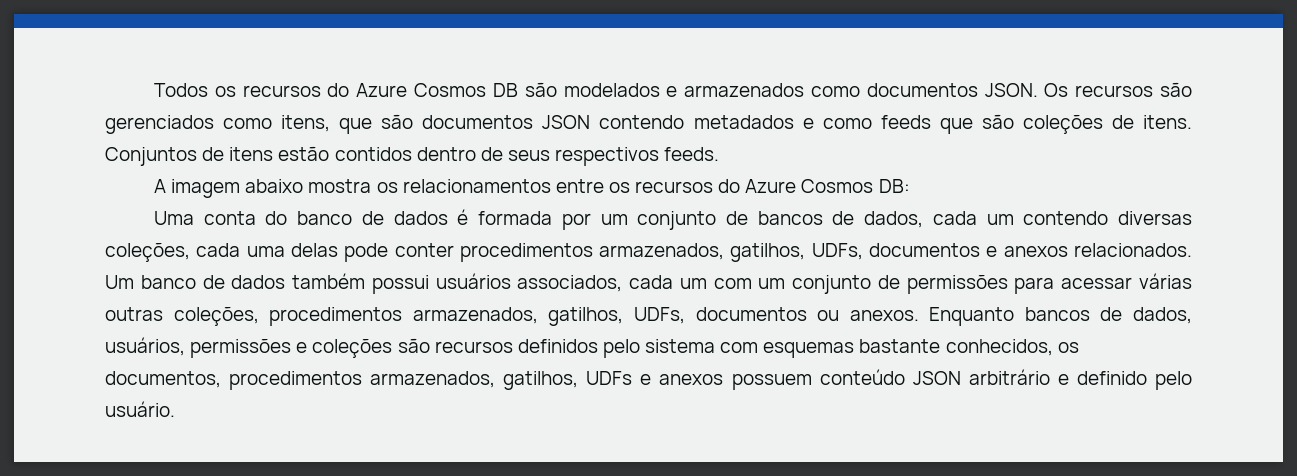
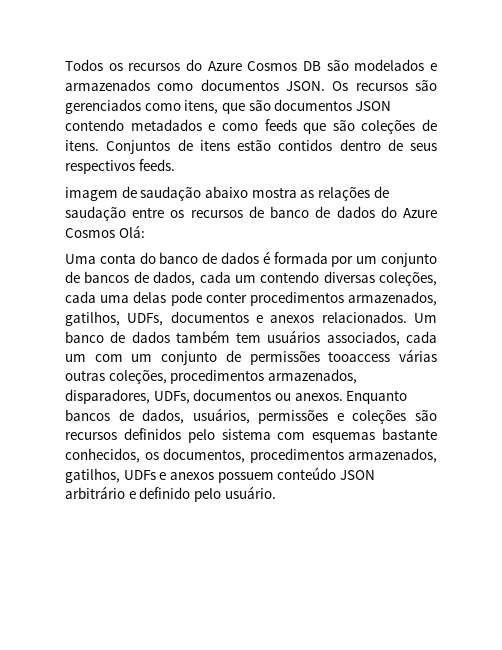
- A imagem abaixo mostra os relacionamentos entre os recursos do Azure Cosmos DB:
+ imagem de saudação abaixo mostra as relações de saudação entre os recursos de banco de dados do Azure Cosmos Olá:
- Um banco de dados também possui usuários associados, cada um com um conjunto de permissões para acessar várias outras coleções, procedimentos armazenados, gatilhos, UDFs, documentos ou anexos.
+ Um banco de dados também tem usuários associados, cada um com um conjunto de permissões tooaccess várias outras coleções, procedimentos armazenados, disparadores, UDFs, documentos ou anexos.

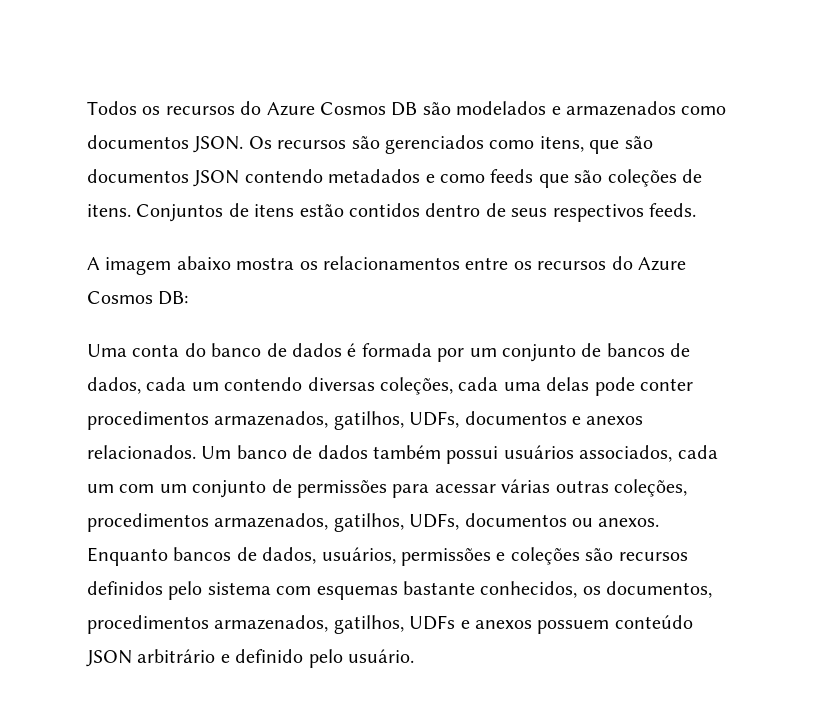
- imagem de saudação abaixo mostra as relações de saudação entre os recursos de banco de dados do Azure Cosmos Olá:
+ A imagem abaixo mostra os relacionamentos entre os recursos do Azure Cosmos DB:
- Um banco de dados também tem usuários associados, cada um com um conjunto de permissões tooaccess várias outras coleções, procedimentos armazenados, disparadores, UDFs, documentos ou anexos.
+ Um banco de dados também possui usuários associados, cada um com um conjunto de permissões para acessar várias outras coleções, procedimentos armazenados, gatilhos, UDFs, documentos ou anexos.

